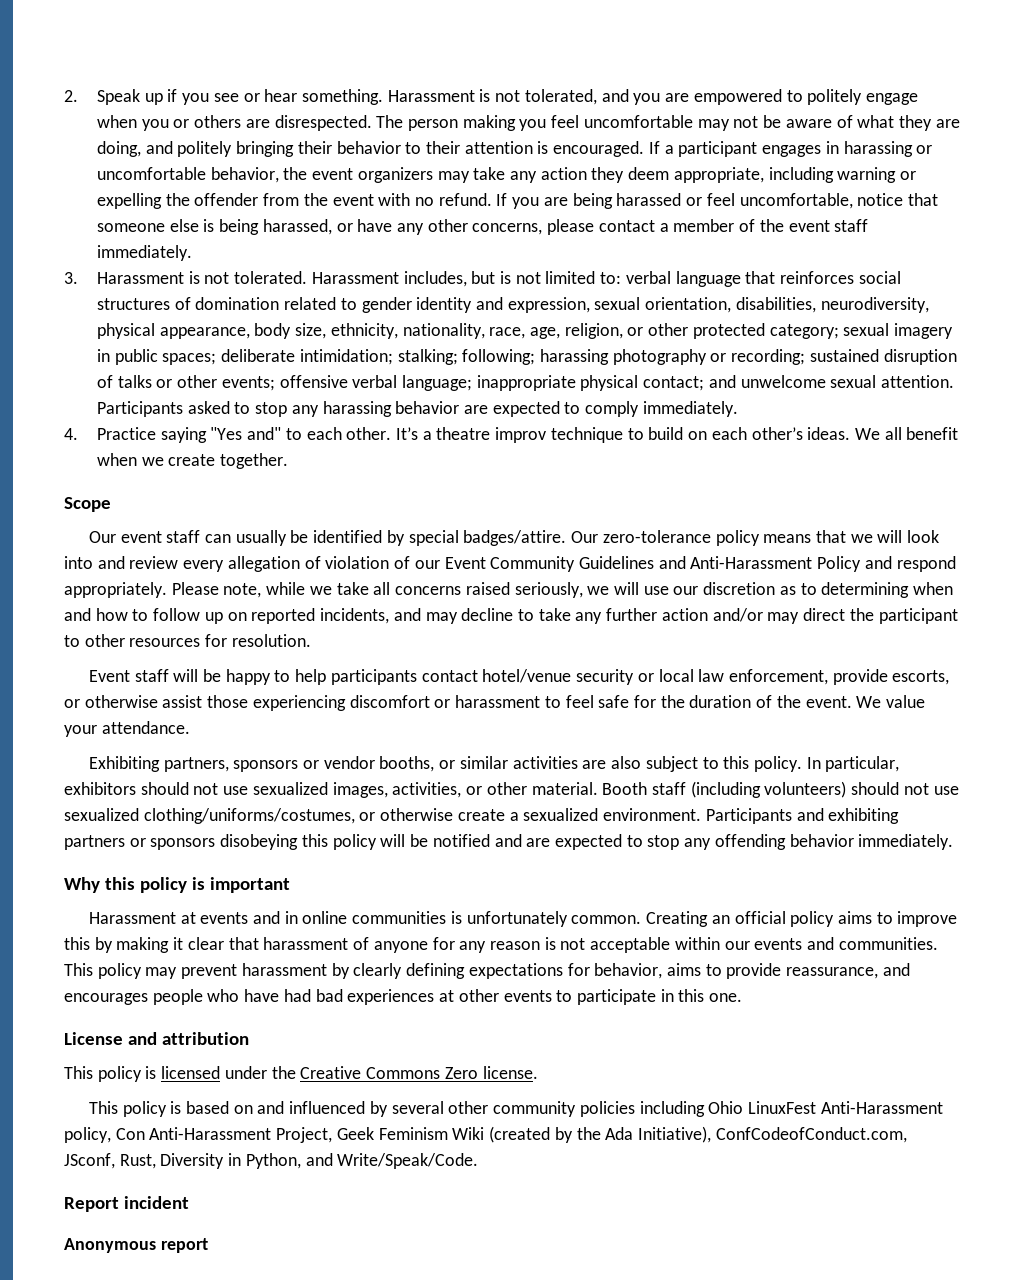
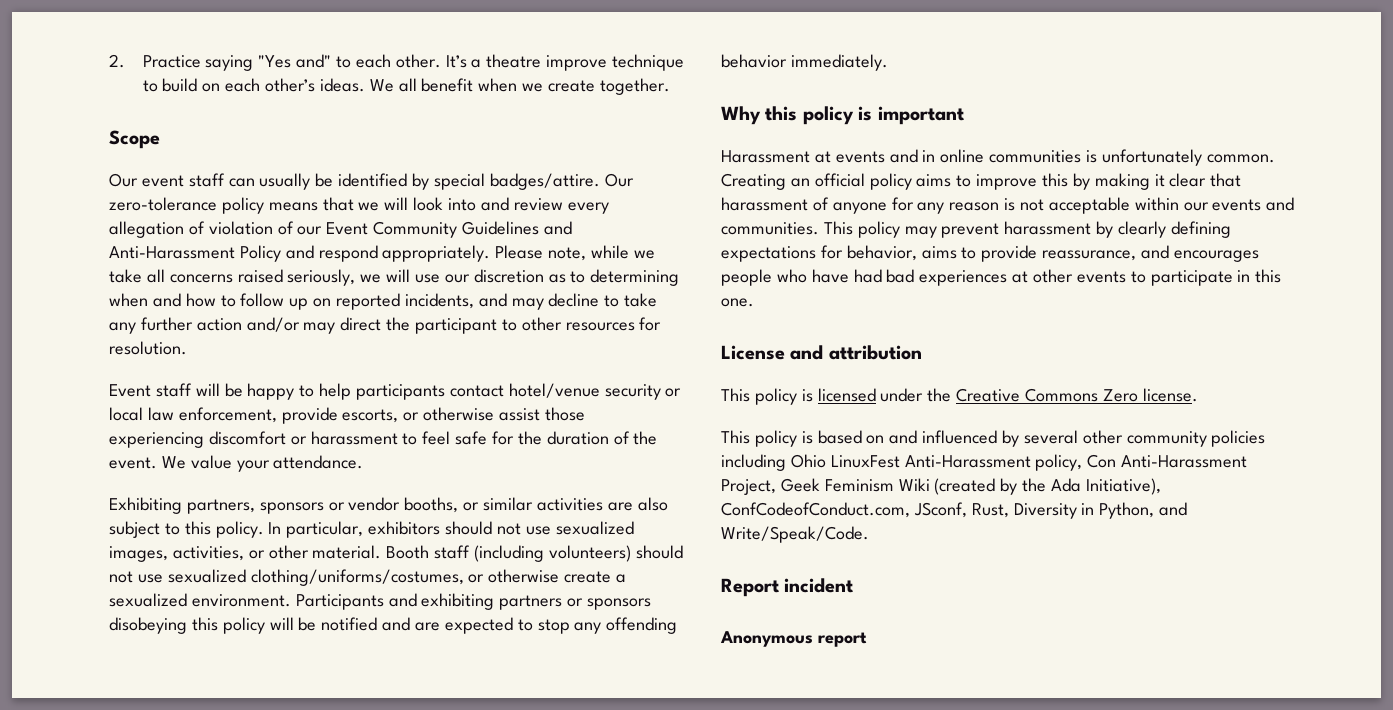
- 2. Speak up if you see or hear something. Harassment is not tolerated, and you are empowered to politely engage when you or others are disrespected. The person making you feel uncomfortable may not be aware of what they are doing, and politely bringing their behavior to their attention is encouraged. If a participant engages in harassing or uncomfortable behavior, the event organizers may take any action they deem appropriate, including warning or expelling the offender from the event with no refund. If you are being harassed or feel uncomfortable, notice that someone else is being harassed, or have any other concerns, please contact a member of the event staff immediately.
- 3. Harassment is not tolerated. Harassment includes, but is not limited to: verbal language that reinforces social structures of domination related to gender identity and expression, sexual orientation, disabilities, neurodiversity, physical appearance, body size, ethnicity, nationality, race, age, religion, or other protected category; sexual imagery in public spaces; deliberate intimidation; stalking; following; harassing photography or recording; sustained disruption of talks or other events; offensive verbal language; inappropriate physical contact; and unwelcome sexual attention. Participants asked to stop any harassing behavior are expected to comply immediately.
- 4. Practice saying "Yes and" to each other.
+ 2. Practice saying "Yes and" to each other.
- It’s a theatre improv technique to build on each other’s ideas.
+ It’s a theatre improve technique to build on each other’s ideas.

